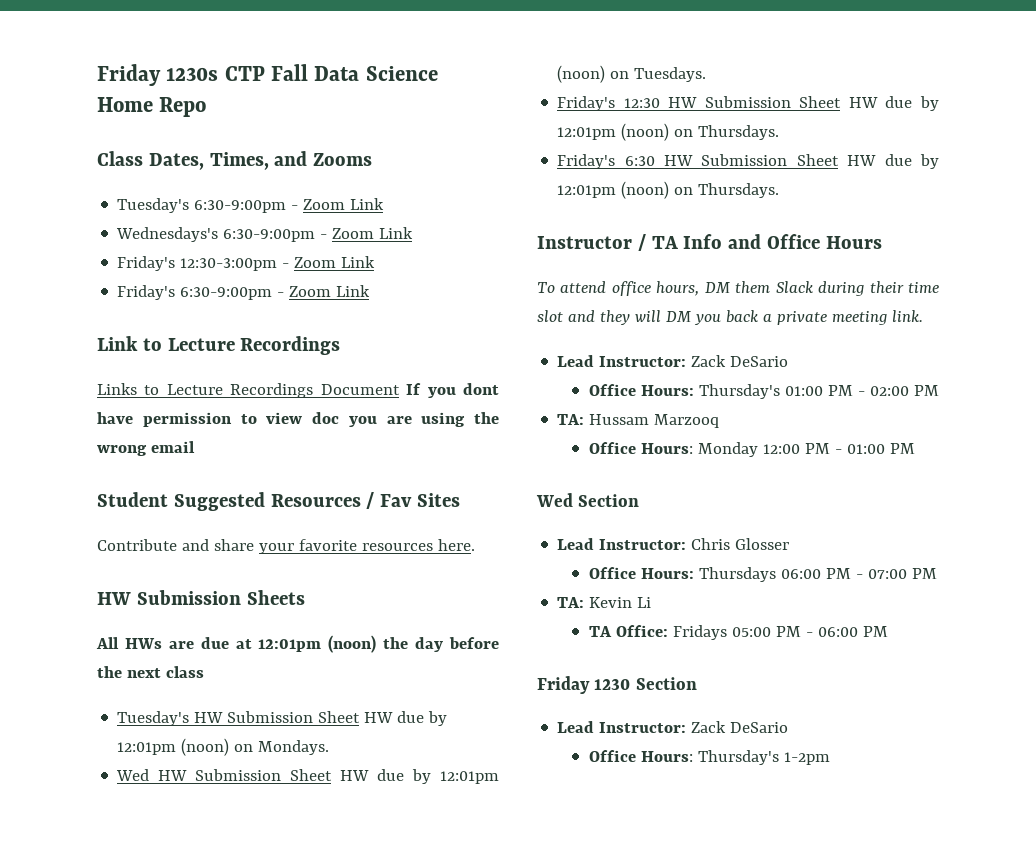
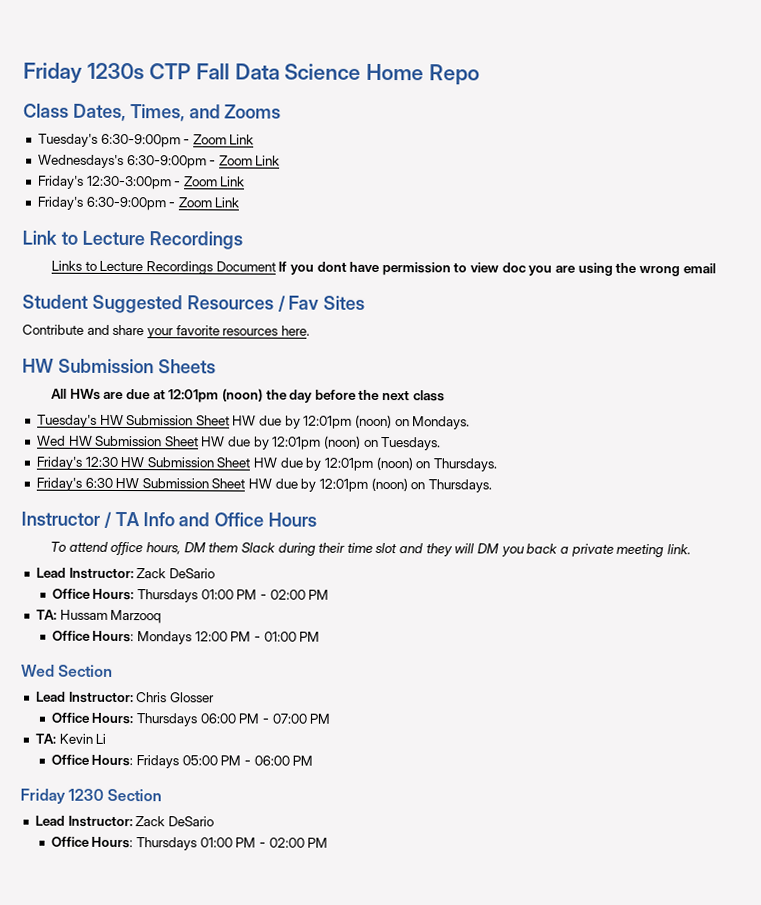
  To attend office hours, DM them Slack during their time slot and they will DM you back a private meeting link.
  Lead Instructor: Zack DeSario
- Office Hours: Thursday's 01:00 PM - 02:00 PM
+ Office Hours: Thursdays 01:00 PM - 02:00 PM
- Office Hours: Monday 12:00 PM - 01:00 PM
+ Office Hours: Mondays 12:00 PM - 01:00 PM
- TA Office: Fridays 05:00 PM - 06:00 PM
+ Office Hours: Fridays 05:00 PM - 06:00 PM
  Friday 1230 Section
  Lead Instructor: Zack DeSario
- Office Hours: Thursday's 1-2pm
+ Office Hours: Thursdays 01:00 PM - 02:00 PM

